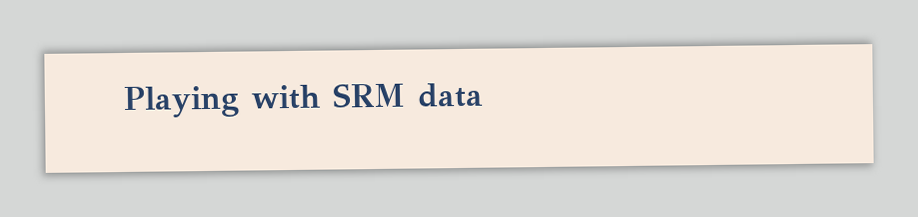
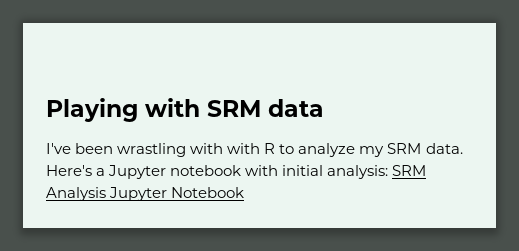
+ I've been wrastling with with R to analyze my SRM data. Here's a Jupyter notebook with initial analysis: SRM Analysis Jupyter Notebook

